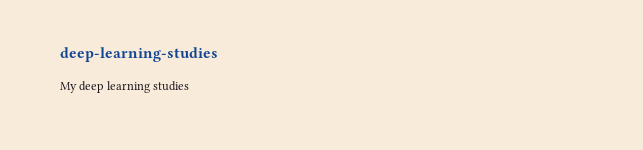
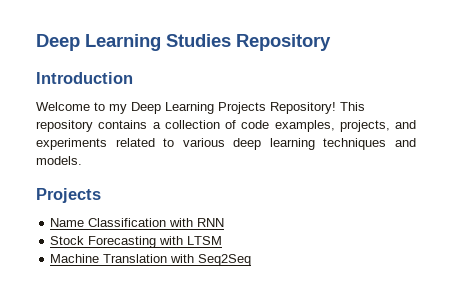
- deep-learning-studies
- My deep learning studies
+ Deep Learning Studies Repository
+ Introduction
+ Welcome to my Deep Learning Projects Repository! This repository contains a collection of code examples, projects, and experiments related to various deep learning techniques and models.
+ Projects
+ Name Classification with RNN
+ Stock Forecasting with LTSM
+ Machine Translation with Seq2Seq

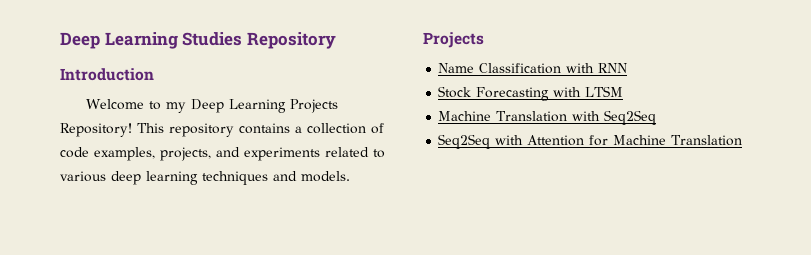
+ Seq2Seq with Attention for Machine Translation

